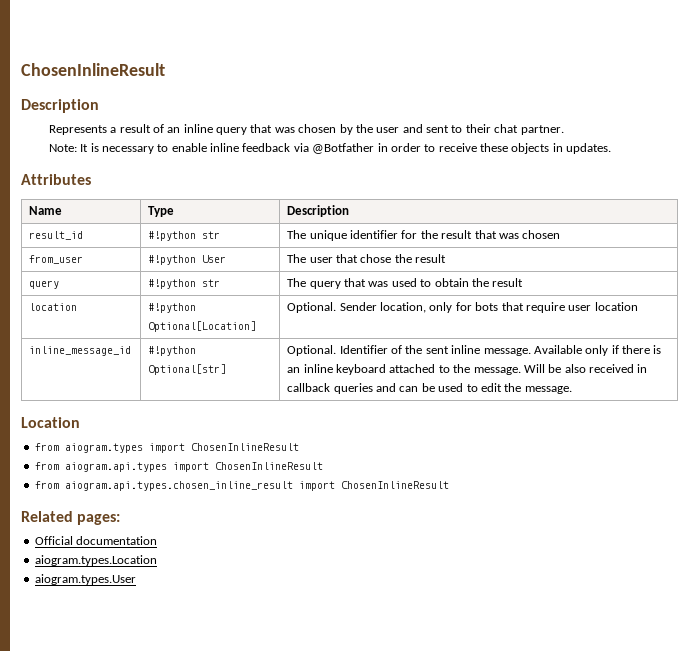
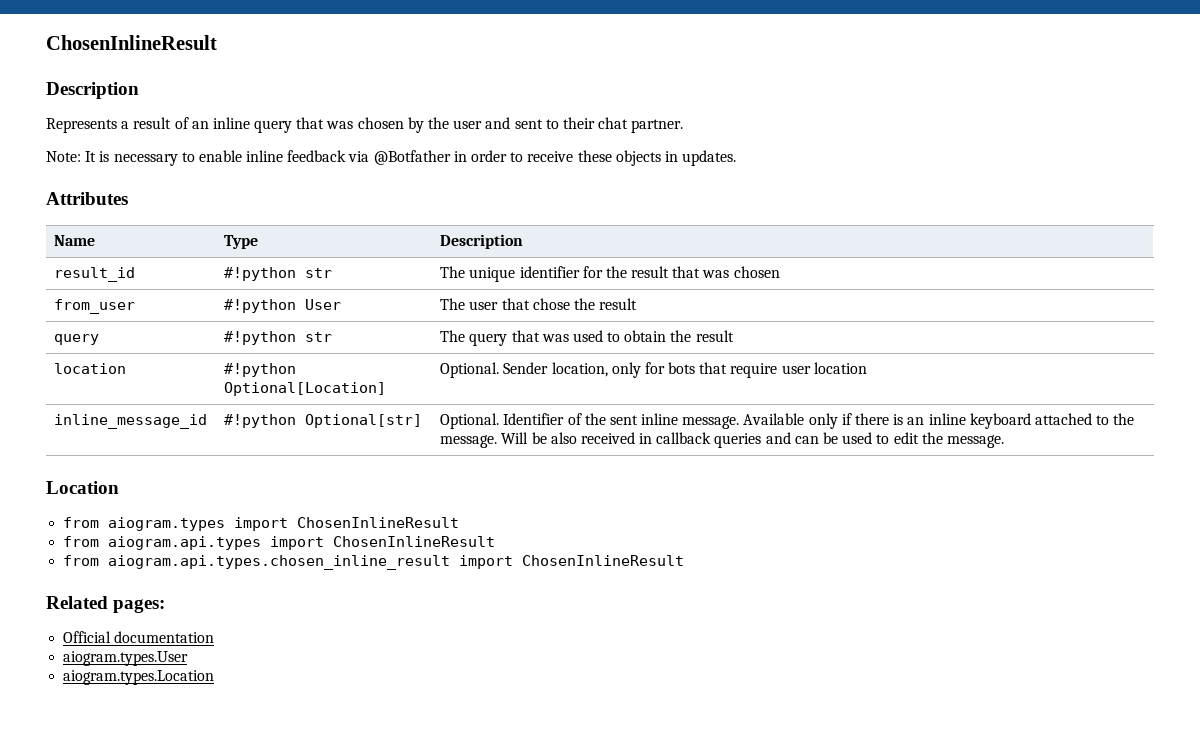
+ aiogram.types.User
- aiogram.types.User

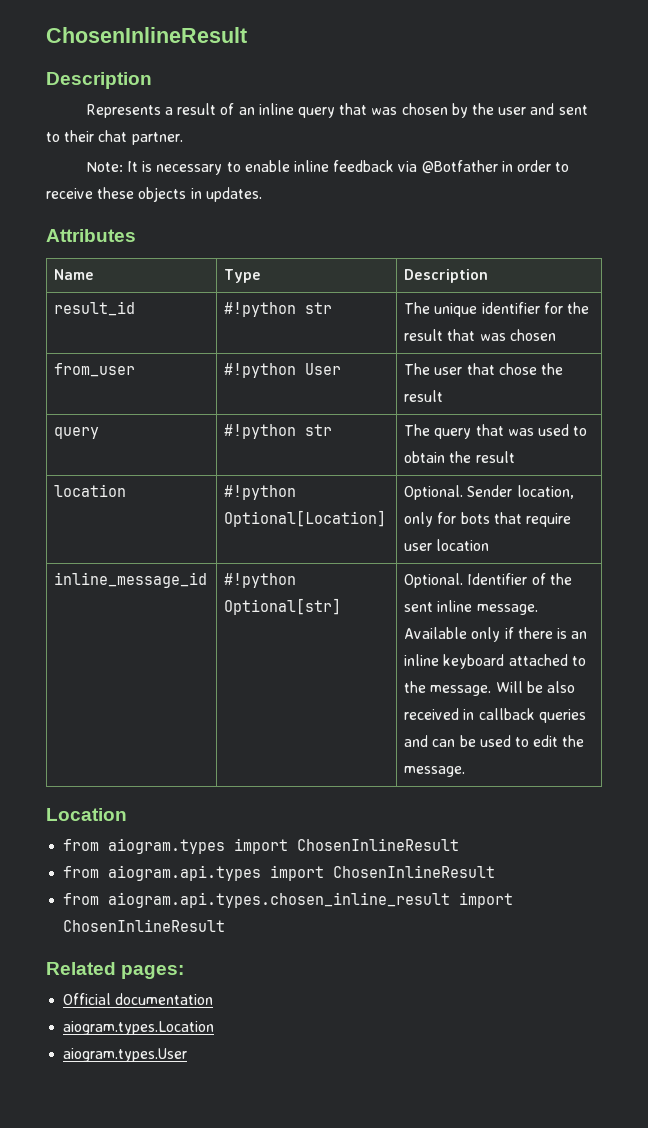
+ aiogram.types.Location
- aiogram.types.Location

